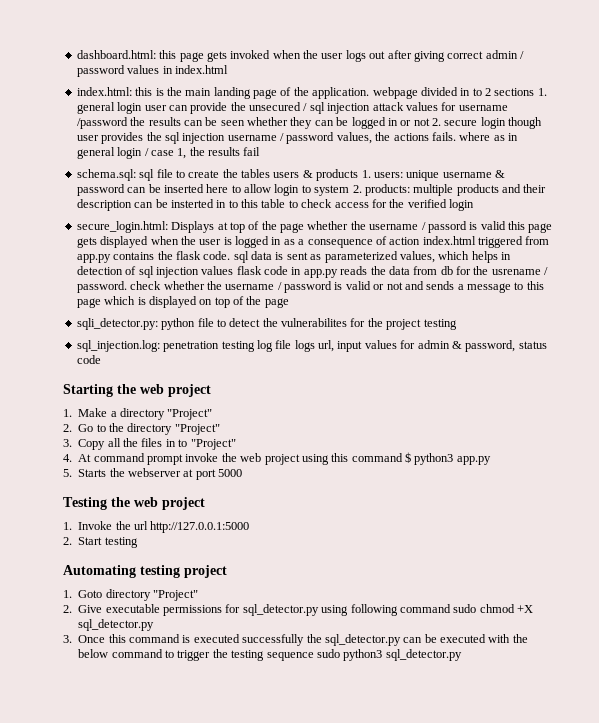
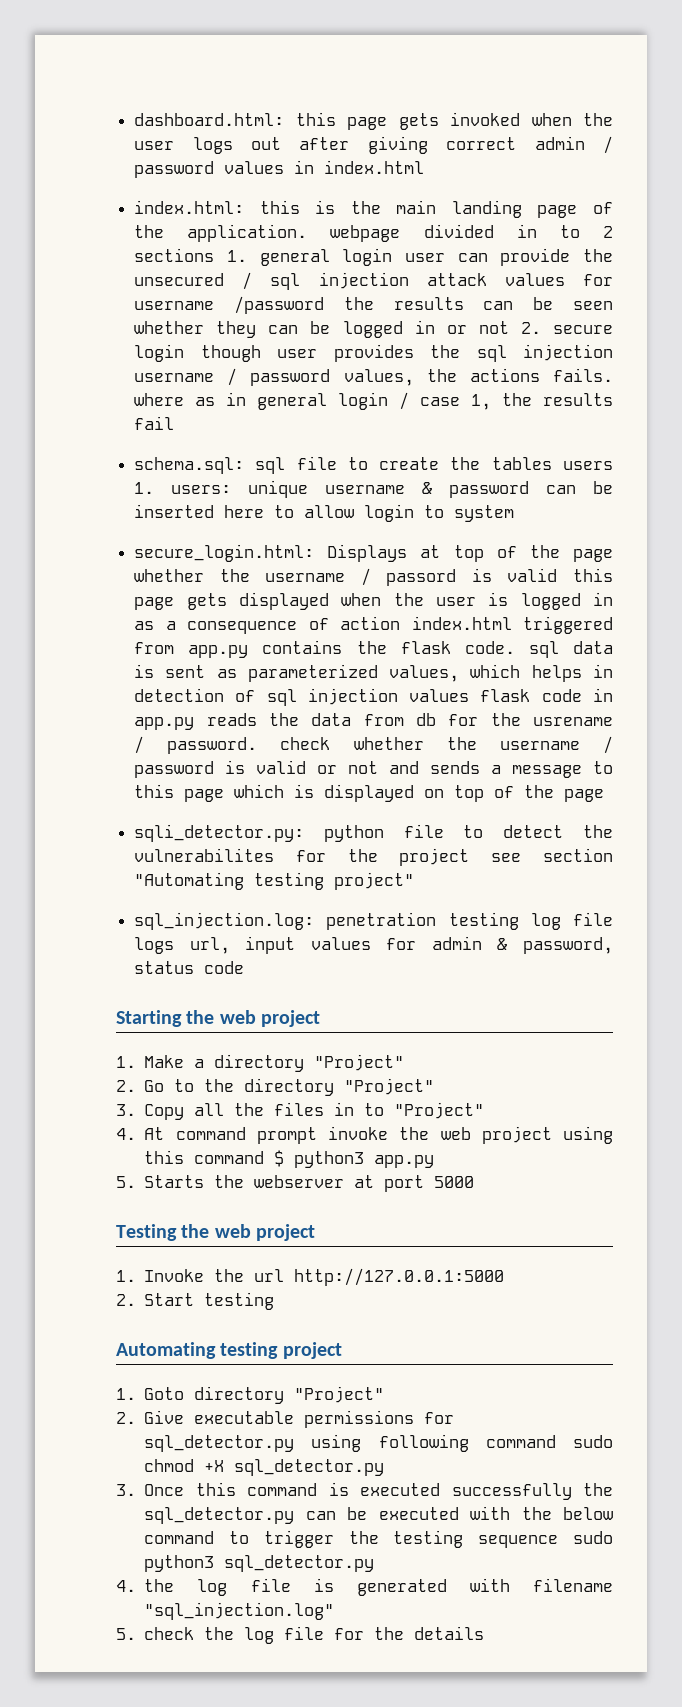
- schema.sql: sql file to create the tables users & products 1. users: unique username & password can be inserted here to allow login to system 2. products: multiple products and their description can be insterted in to this table to check access for the verified login
+ schema.sql: sql file to create the tables users 1. users: unique username & password can be inserted here to allow login to system
- sqli_detector.py: python file to detect the vulnerabilites for the project testing
+ sqli_detector.py: python file to detect the vulnerabilites for the project see section "Automating testing project"
+ 4. the log file is generated with filename "sql_injection.log"
+ 5. check the log file for the details

